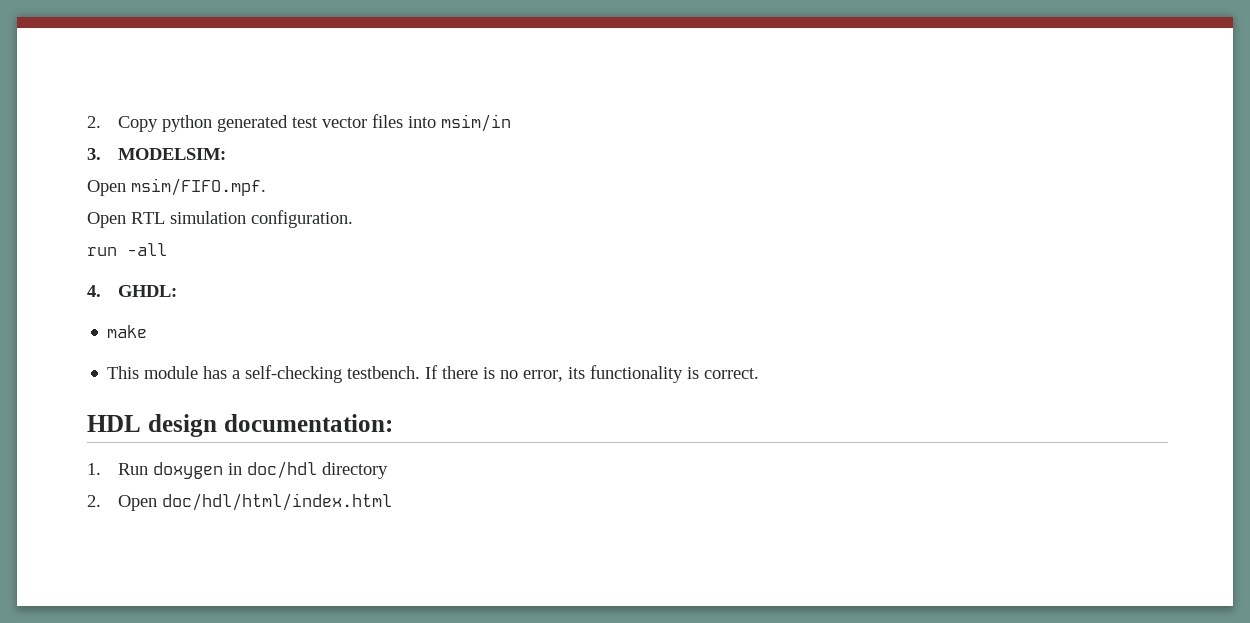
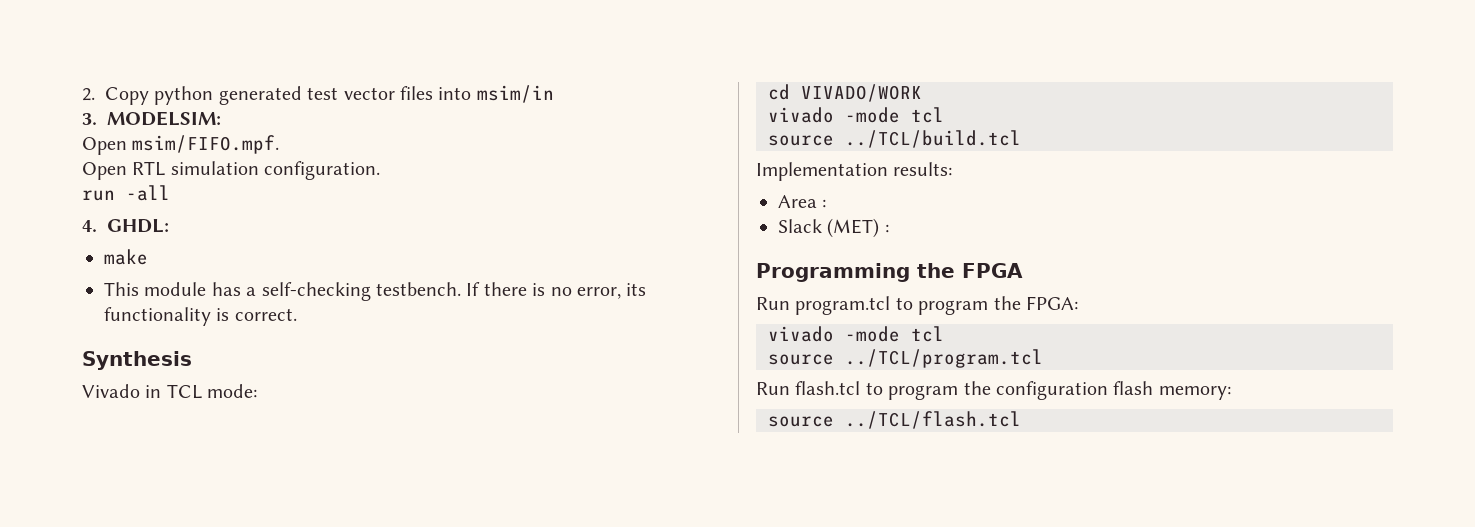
- HDL design documentation:
- 1. Run doxygen in doc/hdl directory
- 2. Open doc/hdl/html/index.html
+ Synthesis
+ Vivado in TCL mode:
+ cd VIVADO/WORK
+ vivado -mode tcl
+ source ../TCL/build.tcl
+ Implementation results:
+ Area :
+ Slack (MET) :
+ Programming the FPGA
+ Run program.tcl to program the FPGA:
+ vivado -mode tcl
+ source ../TCL/program.tcl
+ Run flash.tcl to program the configuration flash memory:
+ source ../TCL/flash.tcl

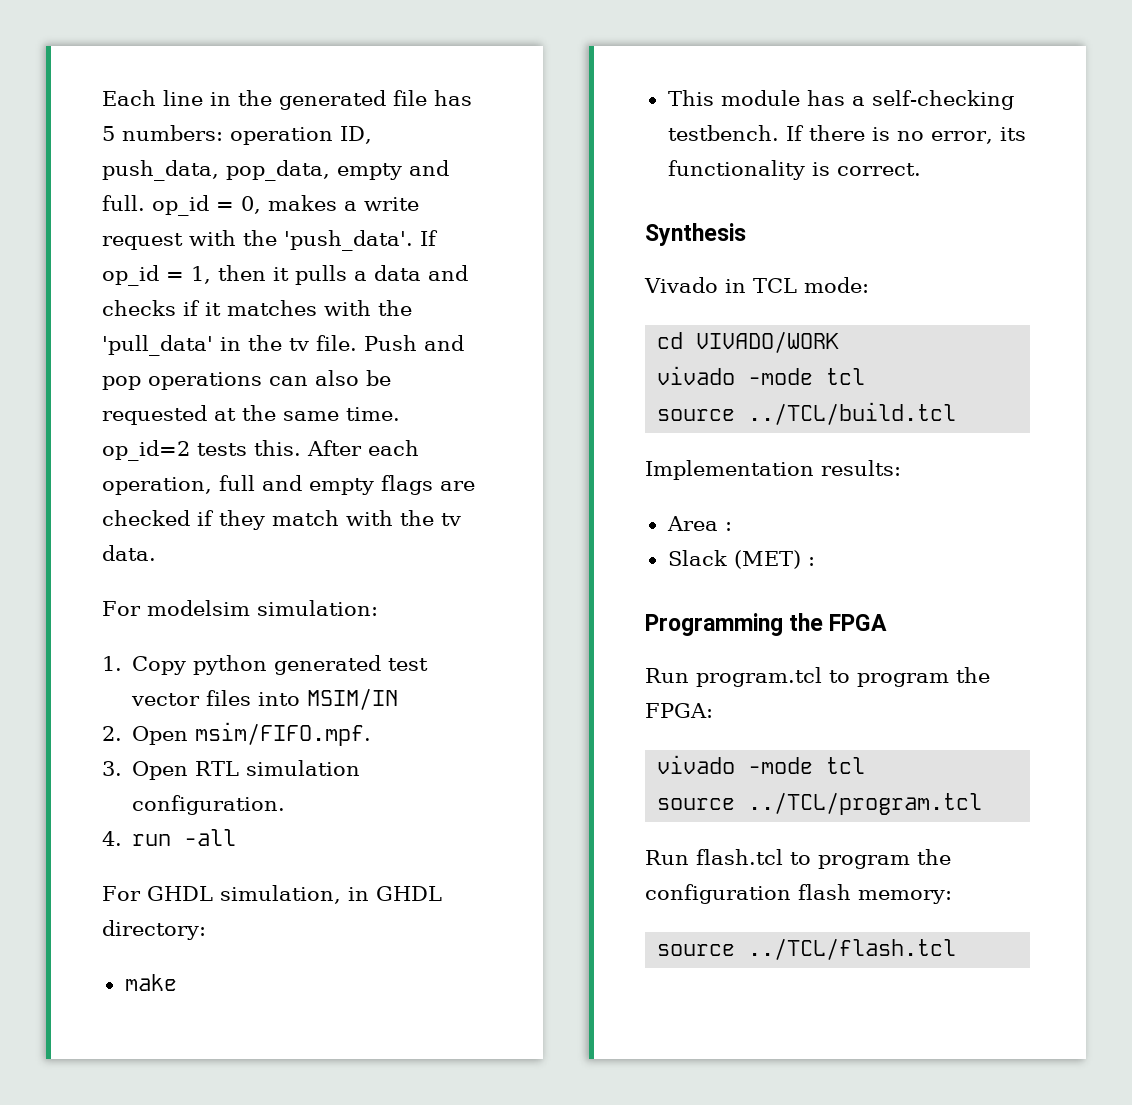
- 2. Copy python generated test vector files into msim/in
- 3. MODELSIM:
- Open msim/FIFO.mpf.
+ Each line in the generated file has 5 numbers: operation ID, push_data, pop_data, empty and full. op_id = 0, makes a write request with the 'push_data'. If op_id = 1, then it pulls a data and checks if it matches with the 'pull_data' in the tv file. Push and pop operations can also be requested at the same time. op_id=2 tests this. After each operation, full and empty flags are checked if they match with the tv data.
+ For modelsim simulation:
+ 1. Copy python generated test vector files into MSIM/IN
+ 2. Open msim/FIFO.mpf.
- Open RTL simulation configuration.
+ 3. Open RTL simulation configuration.
- run -all
+ 4. run -all
- 4. GHDL:
+ For GHDL simulation, in GHDL directory:

